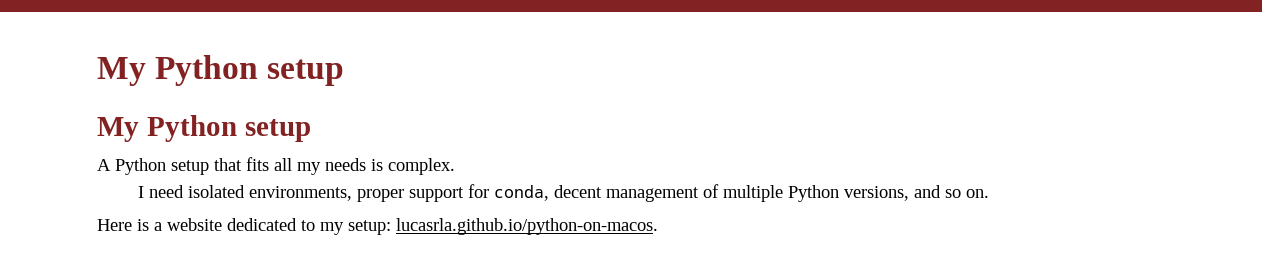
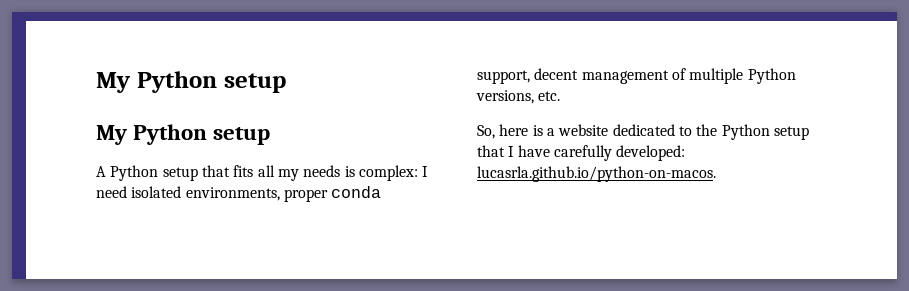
- A Python setup that fits all my needs is complex.
- I need isolated environments, proper support for conda, decent management of multiple Python versions, and so on.
- Here is a website dedicated to my setup: lucasrla.github.io/python-on-macos.
+ A Python setup that fits all my needs is complex: I need isolated environments, proper conda support, decent management of multiple Python versions, etc.
+ So, here is a website dedicated to the Python setup that I have carefully developed: lucasrla.github.io/python-on-macos.

